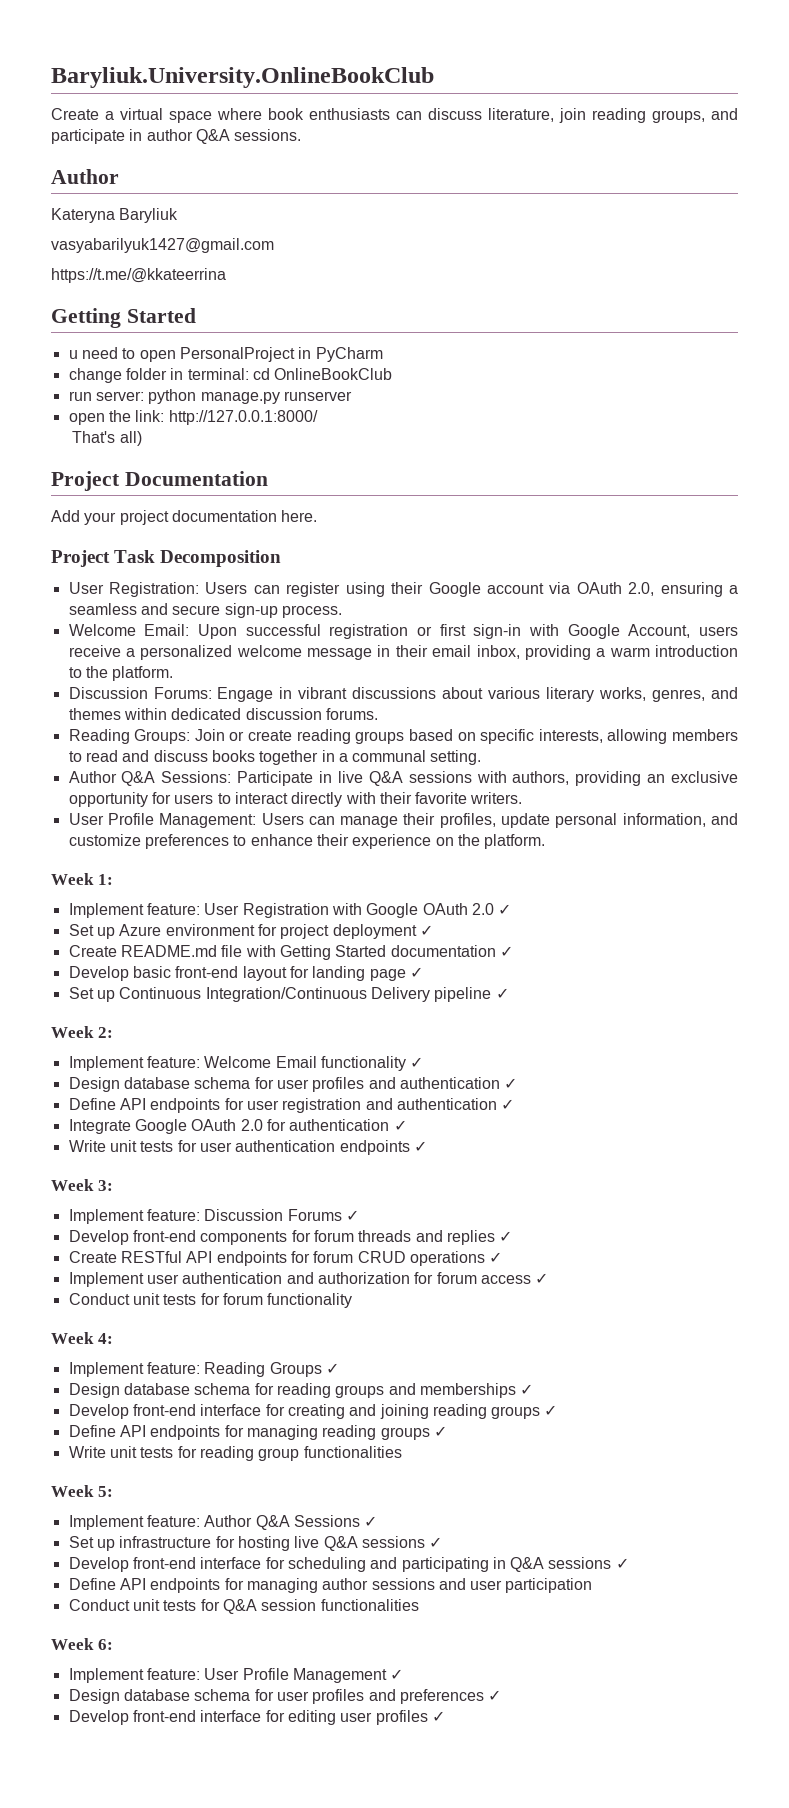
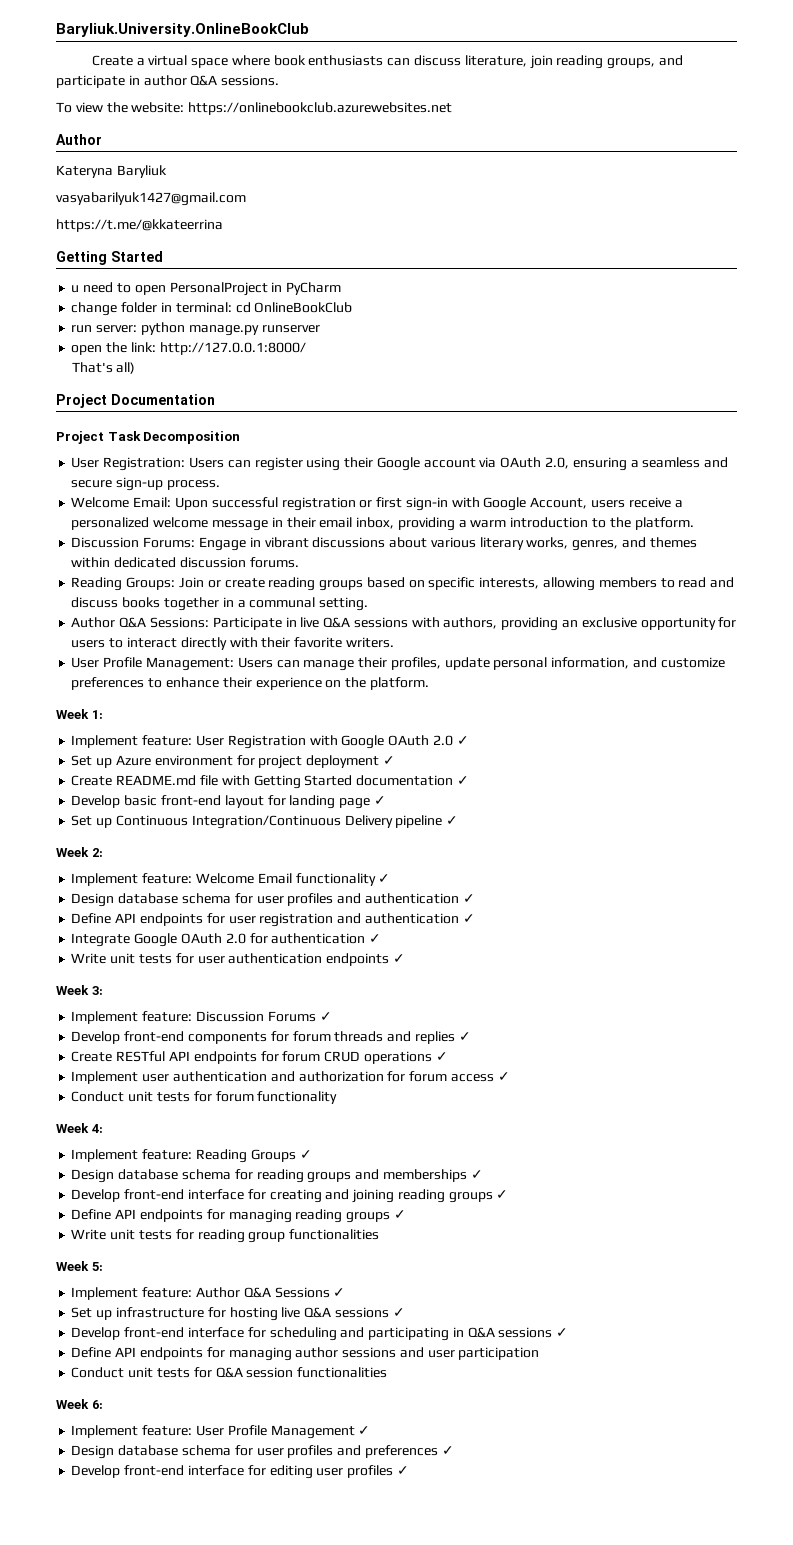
+ To view the website: https://onlinebookclub.azurewebsites.net
- Add your project documentation here.

